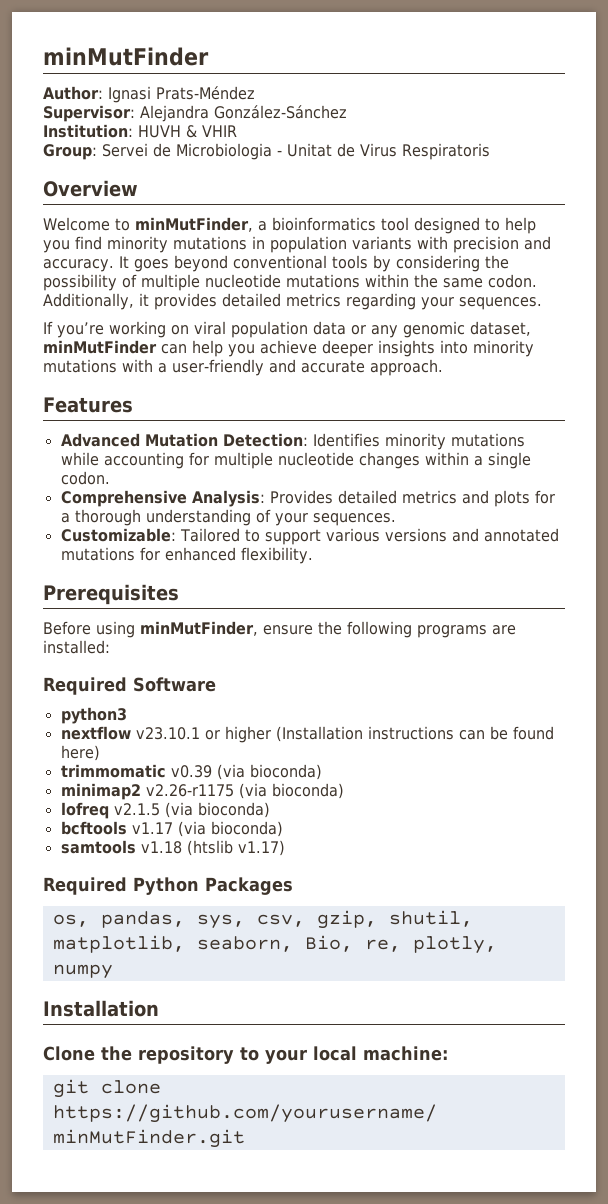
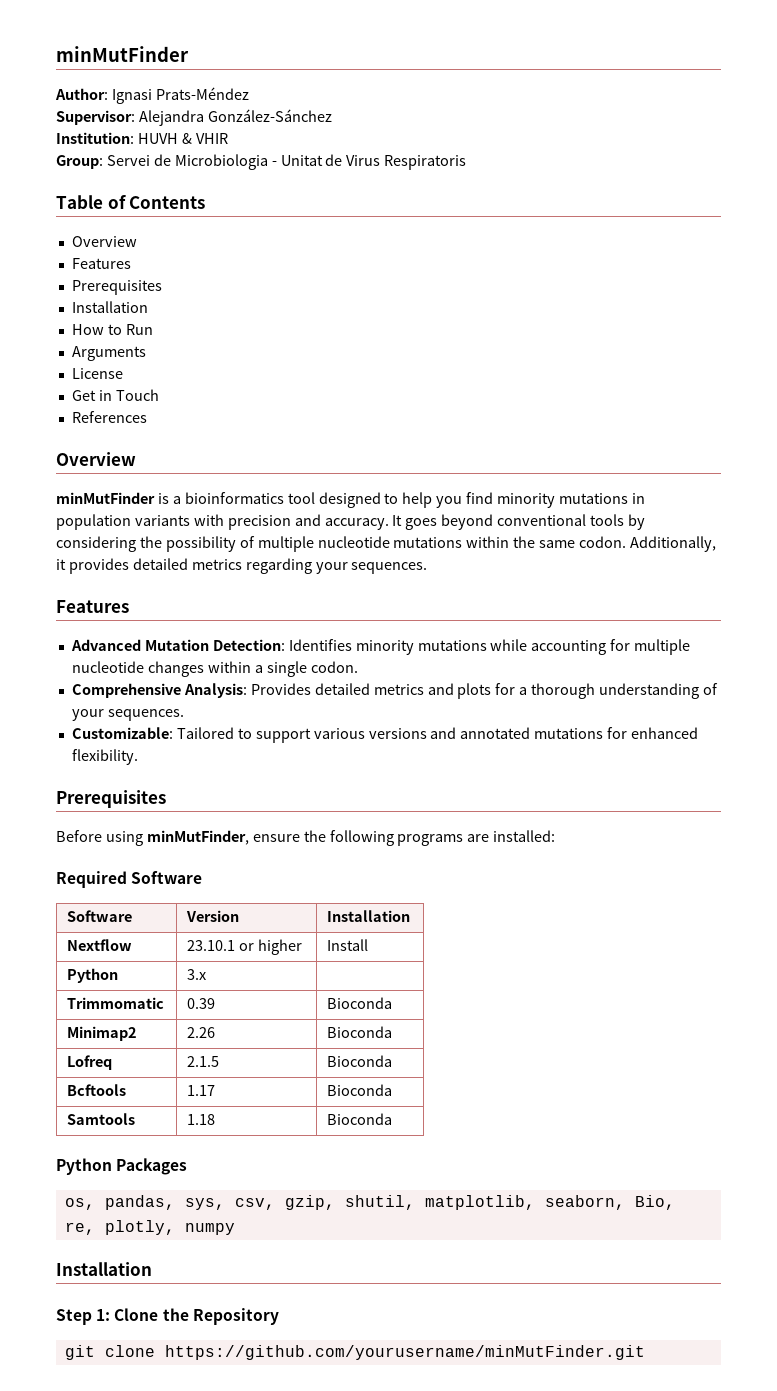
+ Table of Contents
  Overview
- Welcome to minMutFinder, a bioinformatics tool designed to help you find minority mutations in population variants with precision and accuracy.
+ Features
+ Prerequisites
+ Installation
+ How to Run
+ Arguments
+ License
+ Get in Touch
+ References
+ Overview
+ minMutFinder is a bioinformatics tool designed to help you find minority mutations in population variants with precision and accuracy.
- If you’re working on viral population data or any genomic dataset, minMutFinder can help you achieve deeper insights into minority mutations with a user-friendly and accurate approach.
- python3
- nextflow v23.10.1 or higher (Installation instructions can be found here)
- trimmomatic v0.39 (via bioconda)
- minimap2 v2.26-r1175 (via bioconda)
- lofreq v2.1.5 (via bioconda)
- bcftools v1.17 (via bioconda)
- samtools v1.18 (htslib v1.17)
- Required Python Packages
+ Software | Version | Installation
+ Nextflow | 23.10.1 or higher | Install
+ Python | 3.x |
+ Trimmomatic | 0.39 | Bioconda
+ Minimap2 | 2.26 | Bioconda
+ Lofreq | 2.1.5 | Bioconda
+ Bcftools | 1.17 | Bioconda
+ Samtools | 1.18 | Bioconda
+ Python Packages
- Clone the repository to your local machine:
+ Step 1: Clone the Repository

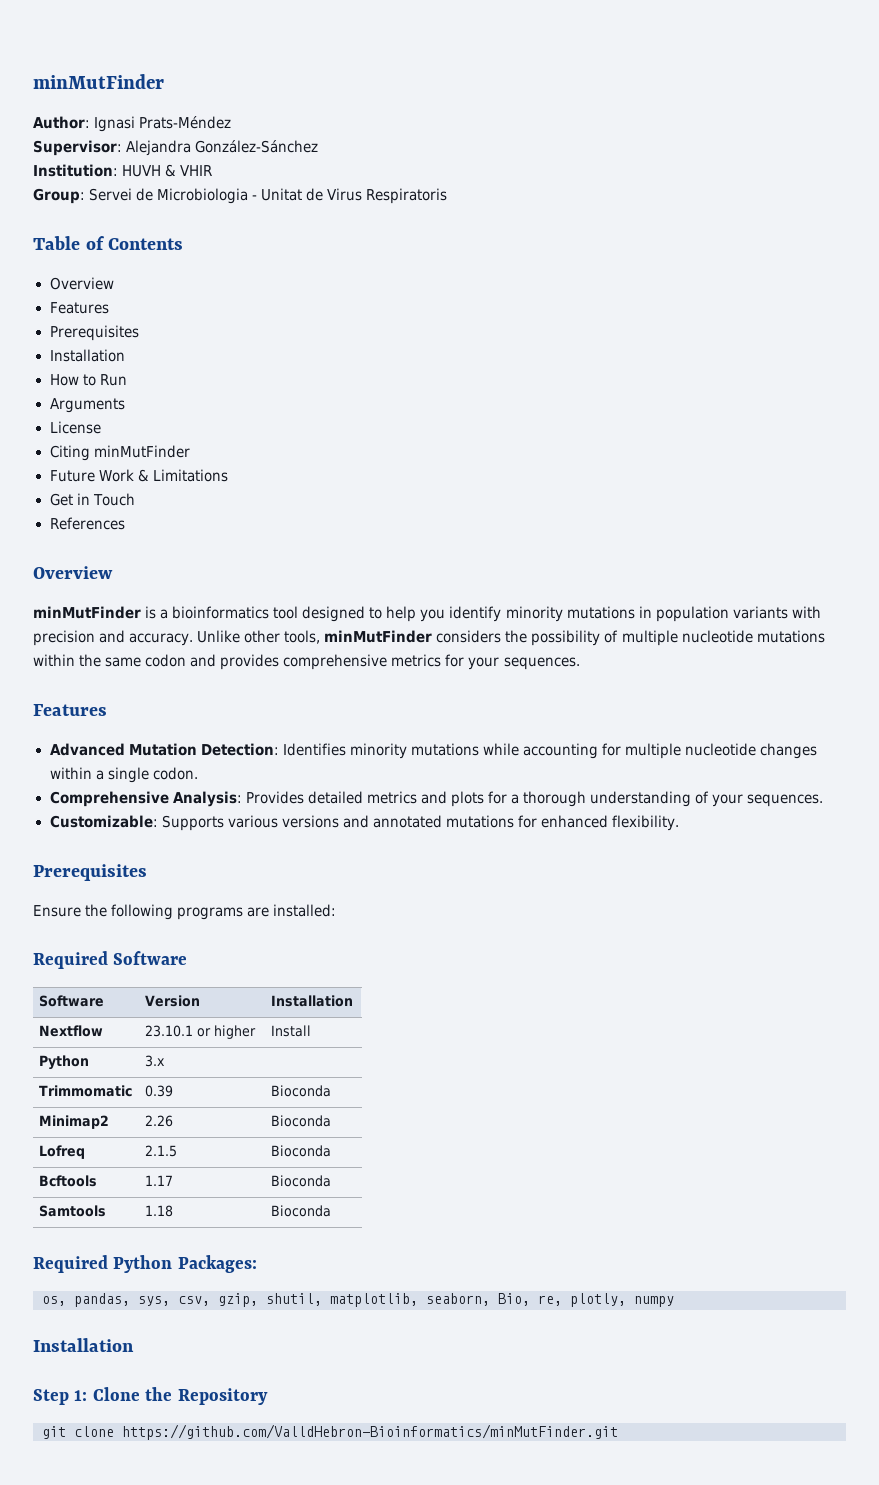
+ Citing minMutFinder
+ Future Work & Limitations
- minMutFinder is a bioinformatics tool designed to help you find minority mutations in population variants with precision and accuracy.
+ minMutFinder is a bioinformatics tool designed to help you identify minority mutations in population variants with precision and accuracy.
- It goes beyond conventional tools by considering the possibility of multiple nucleotide mutations within the same codon. Additionally, it provides detailed metrics regarding your sequences.
+ Unlike other tools, minMutFinder considers the possibility of multiple nucleotide mutations within the same codon and provides comprehensive metrics for your sequences.
- Customizable: Tailored to support various versions and annotated mutations for enhanced flexibility.
+ Customizable: Supports various versions and annotated mutations for enhanced flexibility.
- Before using minMutFinder, ensure the following programs are installed:
+ Ensure the following programs are installed:
- Python Packages
+ Required Python Packages:
- git clone https://github.com/yourusername/minMutFinder.git
+ git clone https://github.com/ValldHebron-Bioinformatics/minMutFinder.git

